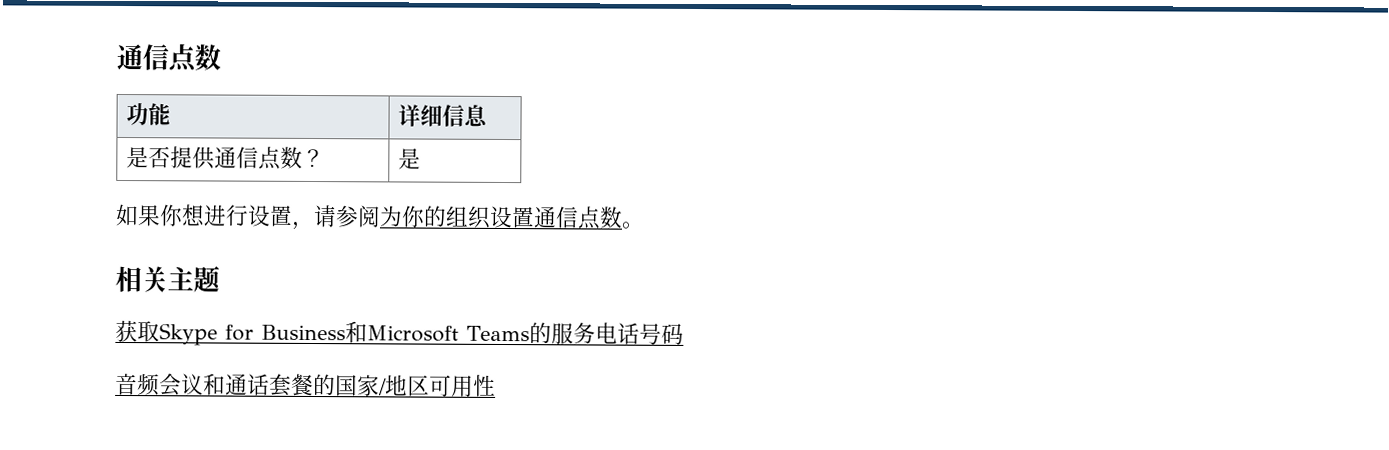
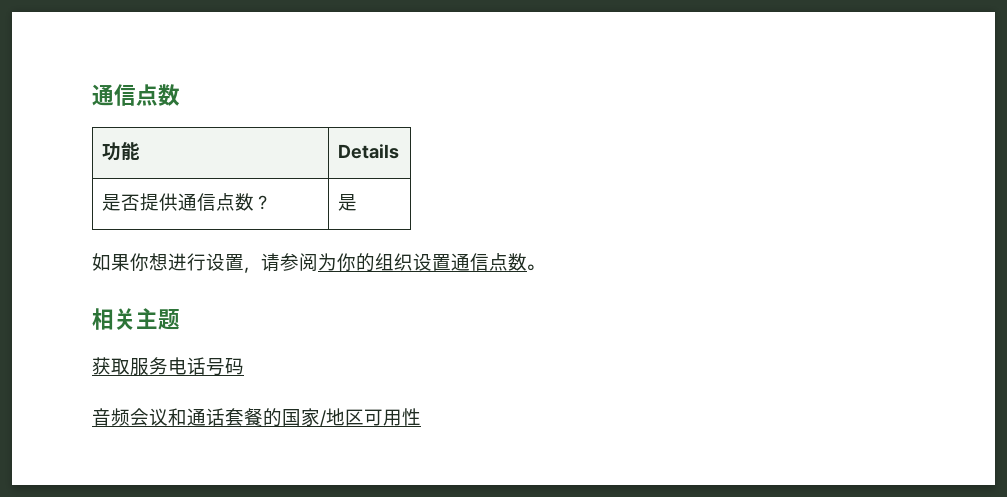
- 功能 | 详细信息
+ 功能 | Details
- 获取Skype for Business和Microsoft Teams的服务电话号码
+ 获取服务电话号码

